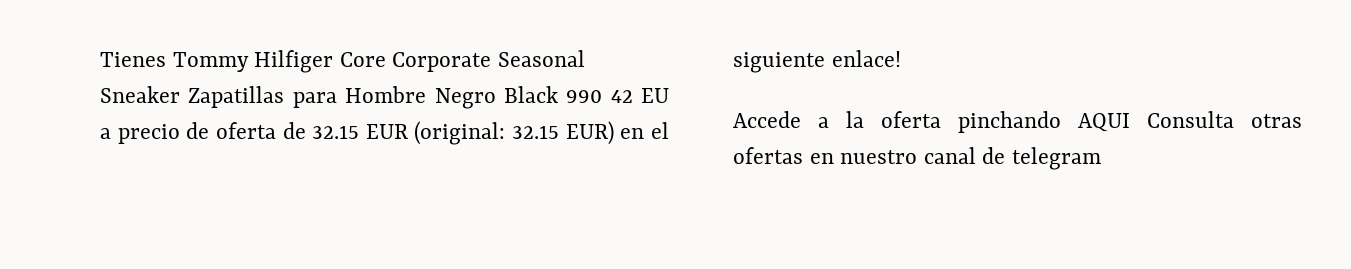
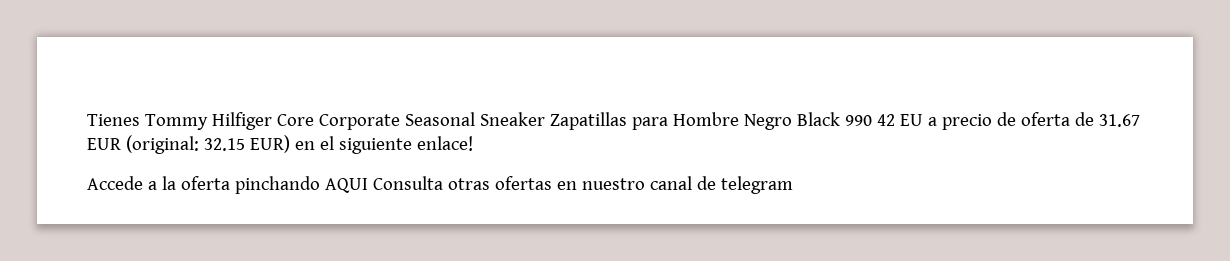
- Tienes Tommy Hilfiger Core Corporate Seasonal Sneaker Zapatillas para Hombre Negro Black 990 42 EU a precio de oferta de 32.15 EUR (original: 32.15 EUR) en el siguiente enlace!
+ Tienes Tommy Hilfiger Core Corporate Seasonal Sneaker Zapatillas para Hombre Negro Black 990 42 EU a precio de oferta de 31.67 EUR (original: 32.15 EUR) en el siguiente enlace!

